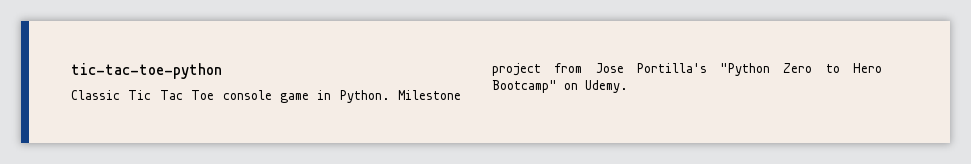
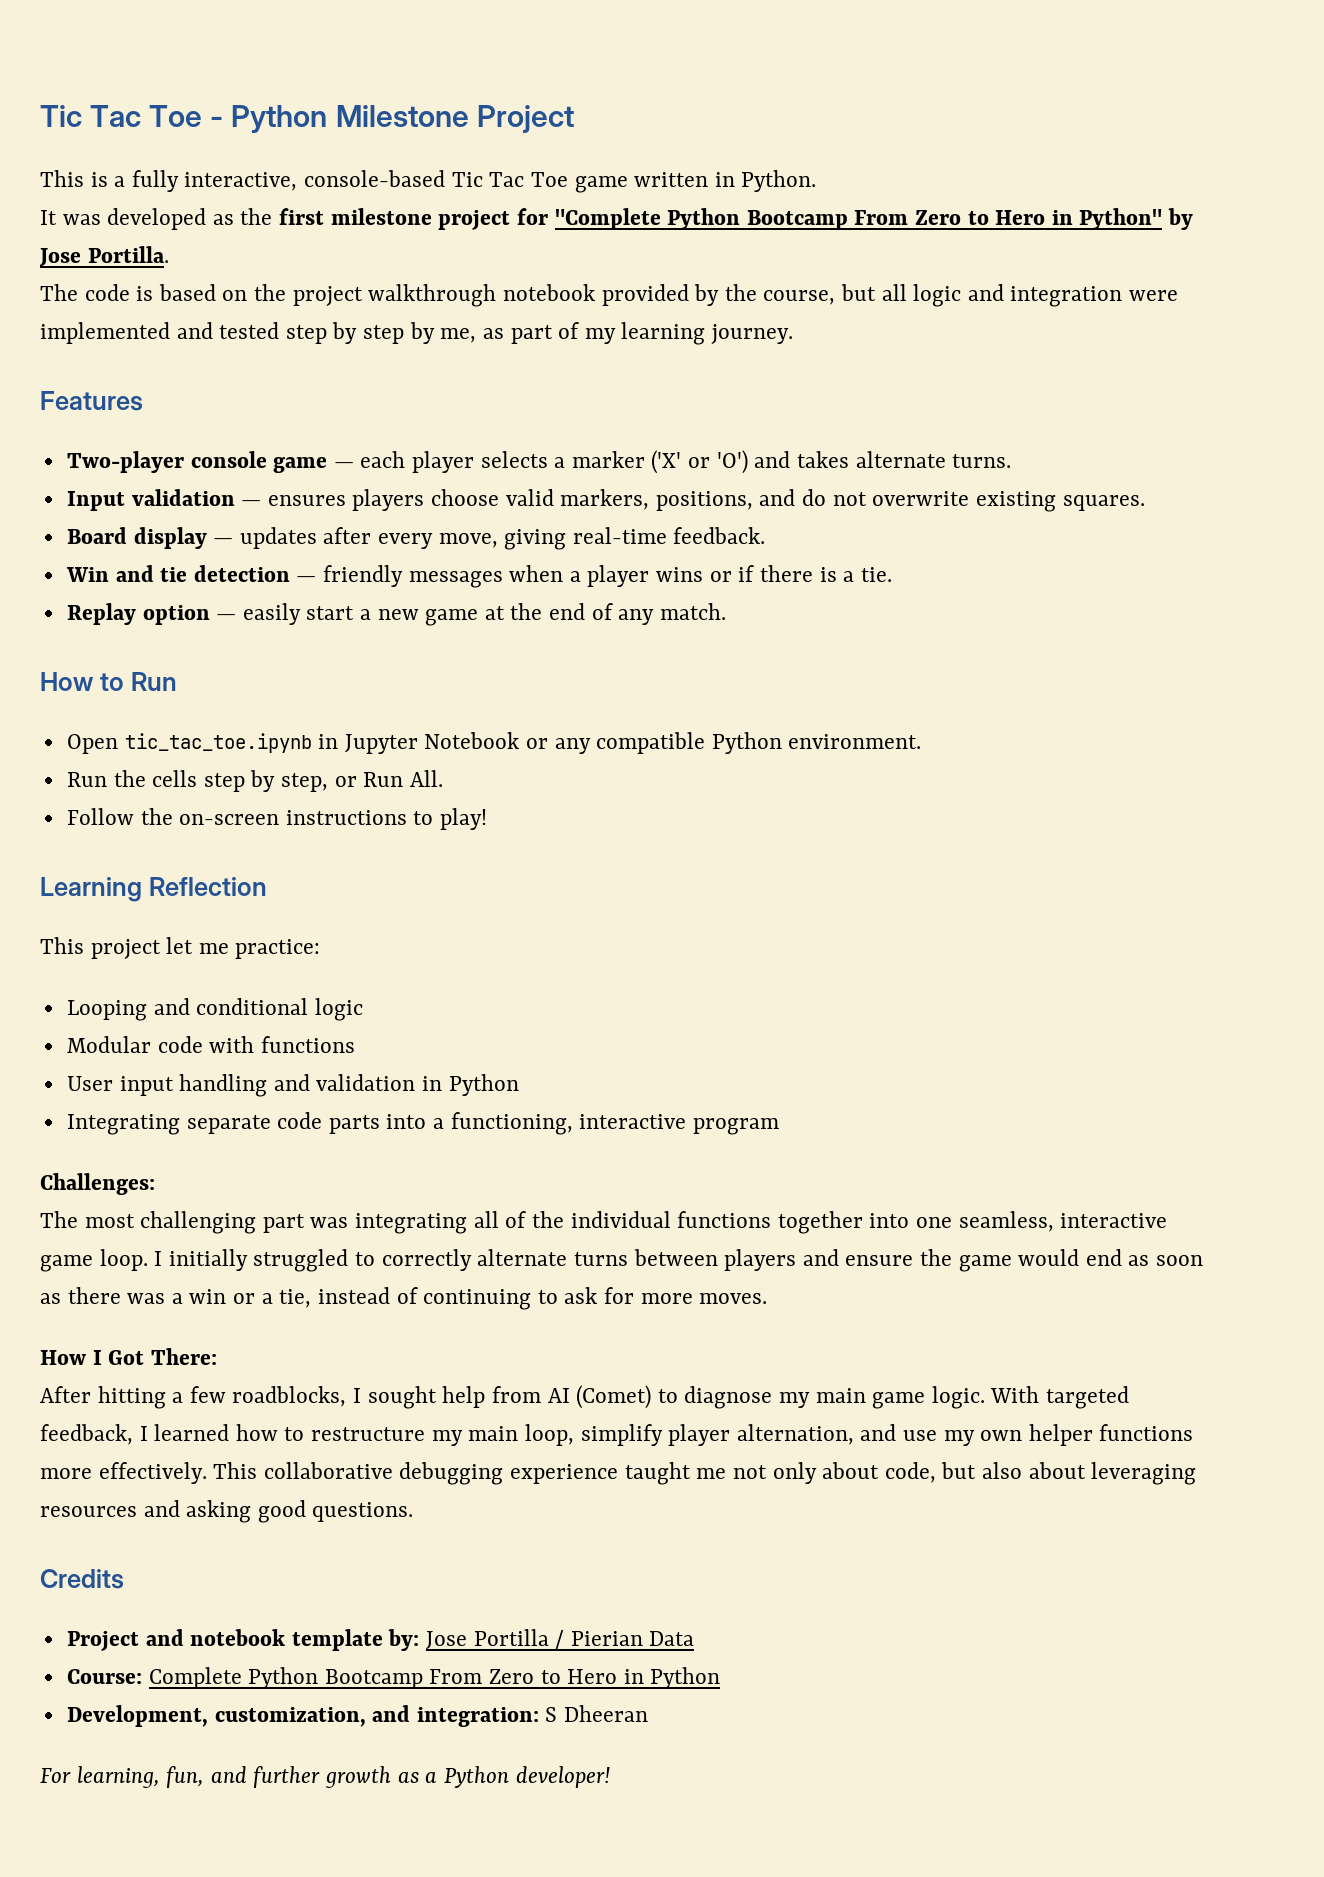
- tic-tac-toe-python
- Classic Tic Tac Toe console game in Python. Milestone project from Jose Portilla's "Python Zero to Hero Bootcamp" on Udemy.
+ Tic Tac Toe - Python Milestone Project
+ This is a fully interactive, console-based Tic Tac Toe game written in Python.
+ It was developed as the first milestone project for "Complete Python Bootcamp From Zero to Hero in Python" by Jose Portilla.
+ The code is based on the project walkthrough notebook provided by the course, but all logic and integration were implemented and tested step by step by me, as part of my learning journey.
+ Features
+ Two-player console game — each player selects a marker ('X' or 'O') and takes alternate turns.
+ Input validation — ensures players choose valid markers, positions, and do not overwrite existing squares.
+ Board display — updates after every move, giving real-time feedback.
+ Win and tie detection — friendly messages when a player wins or if there is a tie.
+ Replay option — easily start a new game at the end of any match.
+ How to Run
+ Open tic_tac_toe.ipynb in Jupyter Notebook or any compatible Python environment.
+ Run the cells step by step, or Run All.
+ Follow the on-screen instructions to play!
+ Learning Reflection
+ This project let me practice:
+ Looping and conditional logic
+ Modular code with functions
+ User input handling and validation in Python
+ Integrating separate code parts into a functioning, interactive program
+ Challenges:
+ The most challenging part was integrating all of the individual functions together into one seamless, interactive game loop. I initially struggled to correctly alternate turns between players and ensure the game would end as soon as there was a win or a tie, instead of continuing to ask for more moves.
+ How I Got There:
+ After hitting a few roadblocks, I sought help from AI (Comet) to diagnose my main game logic. With targeted feedback, I learned how to restructure my main loop, simplify player alternation, and use my own helper functions more effectively. This collaborative debugging experience taught me not only about code, but also about leveraging resources and asking good questions.
+ Credits
+ Project and notebook template by: Jose Portilla / Pierian Data
+ Course: Complete Python Bootcamp From Zero to Hero in Python
+ Development, customization, and integration: S Dheeran
+ For learning, fun, and further growth as a Python developer!

